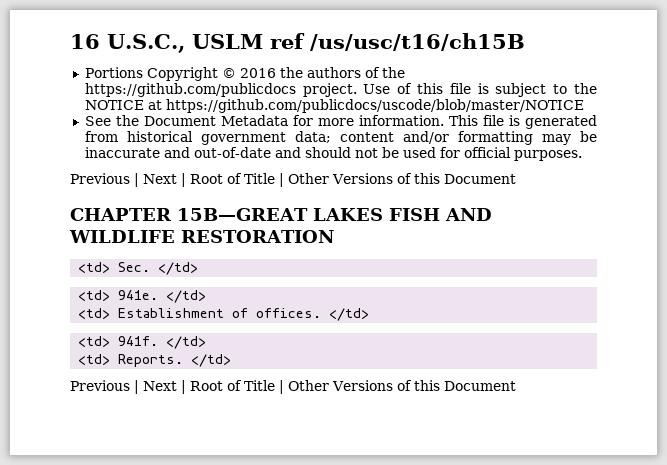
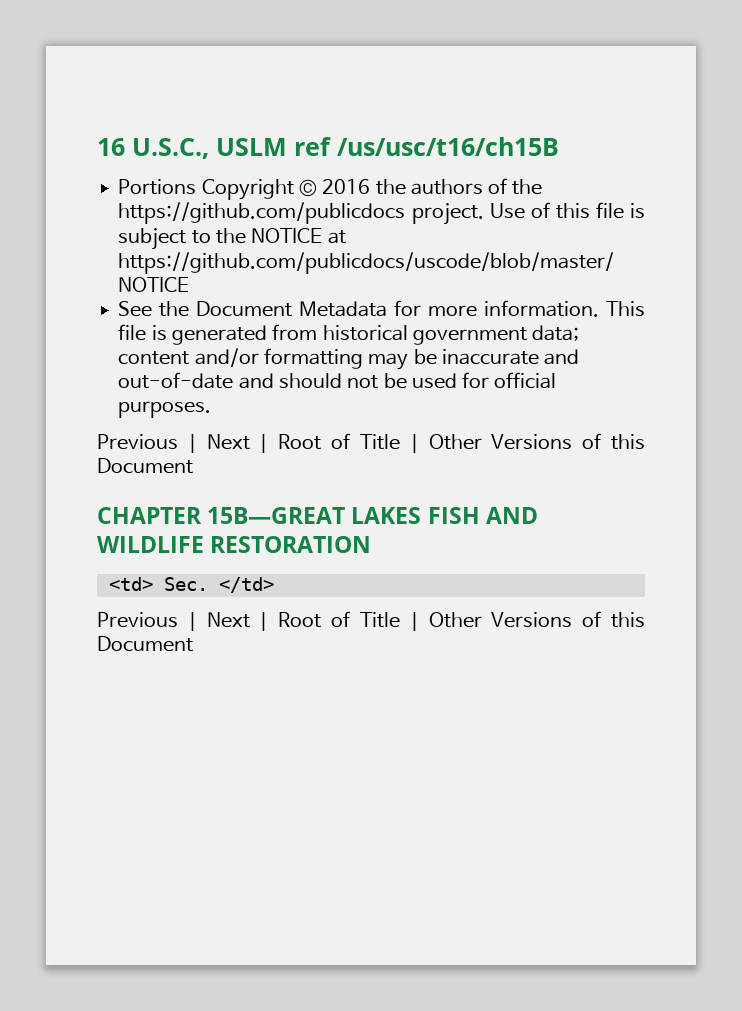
- <td> 941e. </td>
- <td> Establishment of offices. </td>
- <td> 941f. </td>
- <td> Reports. </td>

